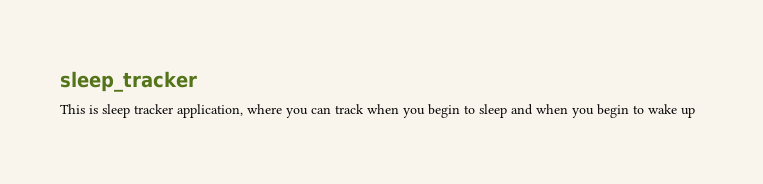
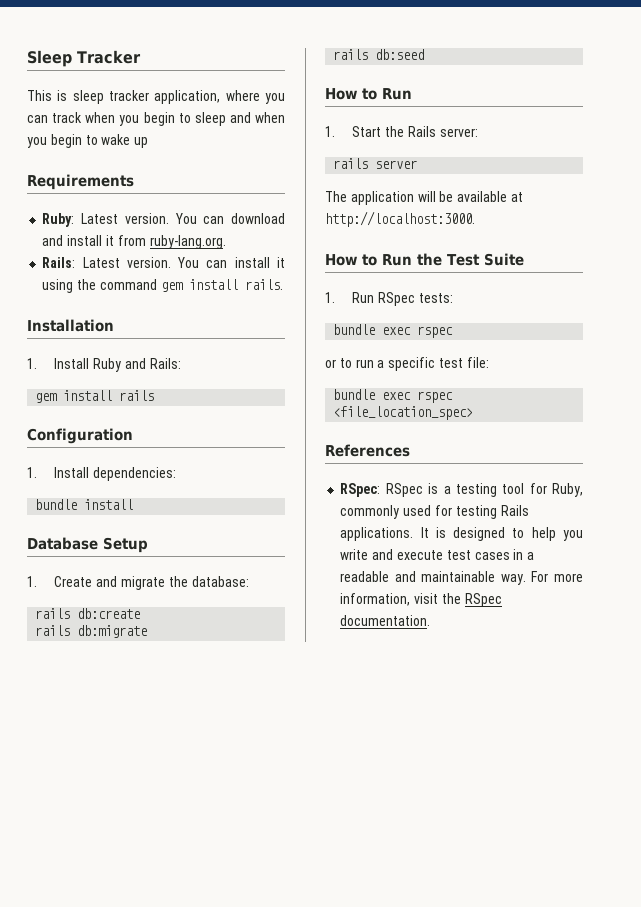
- sleep_tracker
+ Sleep Tracker
+ Requirements
+ Ruby: Latest version. You can download and install it from ruby-lang.org.
+ Rails: Latest version. You can install it using the command gem install rails.
+ Installation
+ 1. Install Ruby and Rails:
+ gem install rails
+ Configuration
+ 1. Install dependencies:
+ bundle install
+ Database Setup
+ 1. Create and migrate the database:
+ rails db:create
+ rails db:migrate
+ rails db:seed
+ How to Run
+ 1. Start the Rails server:
+ rails server
+ The application will be available at http://localhost:3000.
+ How to Run the Test Suite
+ 1. Run RSpec tests:
+ bundle exec rspec
+ or to run a specific test file:
+ bundle exec rspec <file_location_spec>
+ References
+ RSpec: RSpec is a testing tool for Ruby, commonly used for testing Rails applications. It is designed to help you write and execute test cases in a readable and maintainable way. For more information, visit the RSpec documentation.

